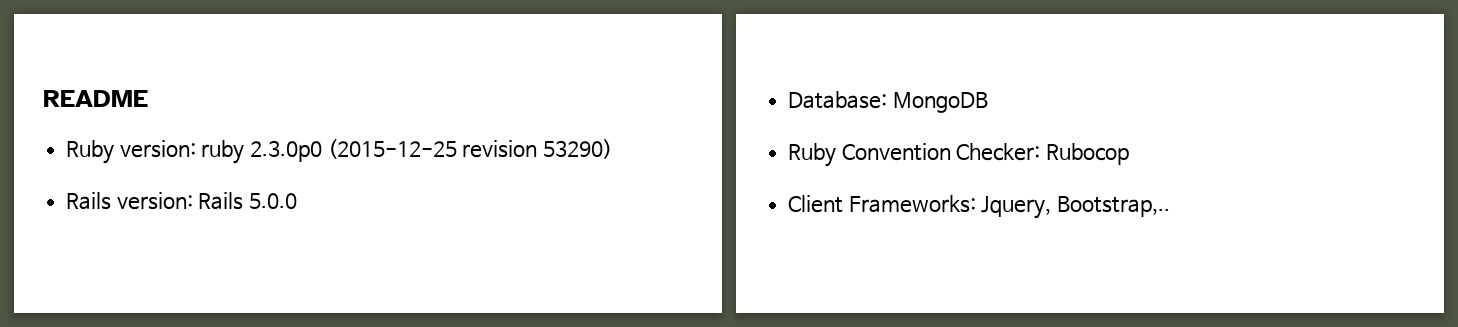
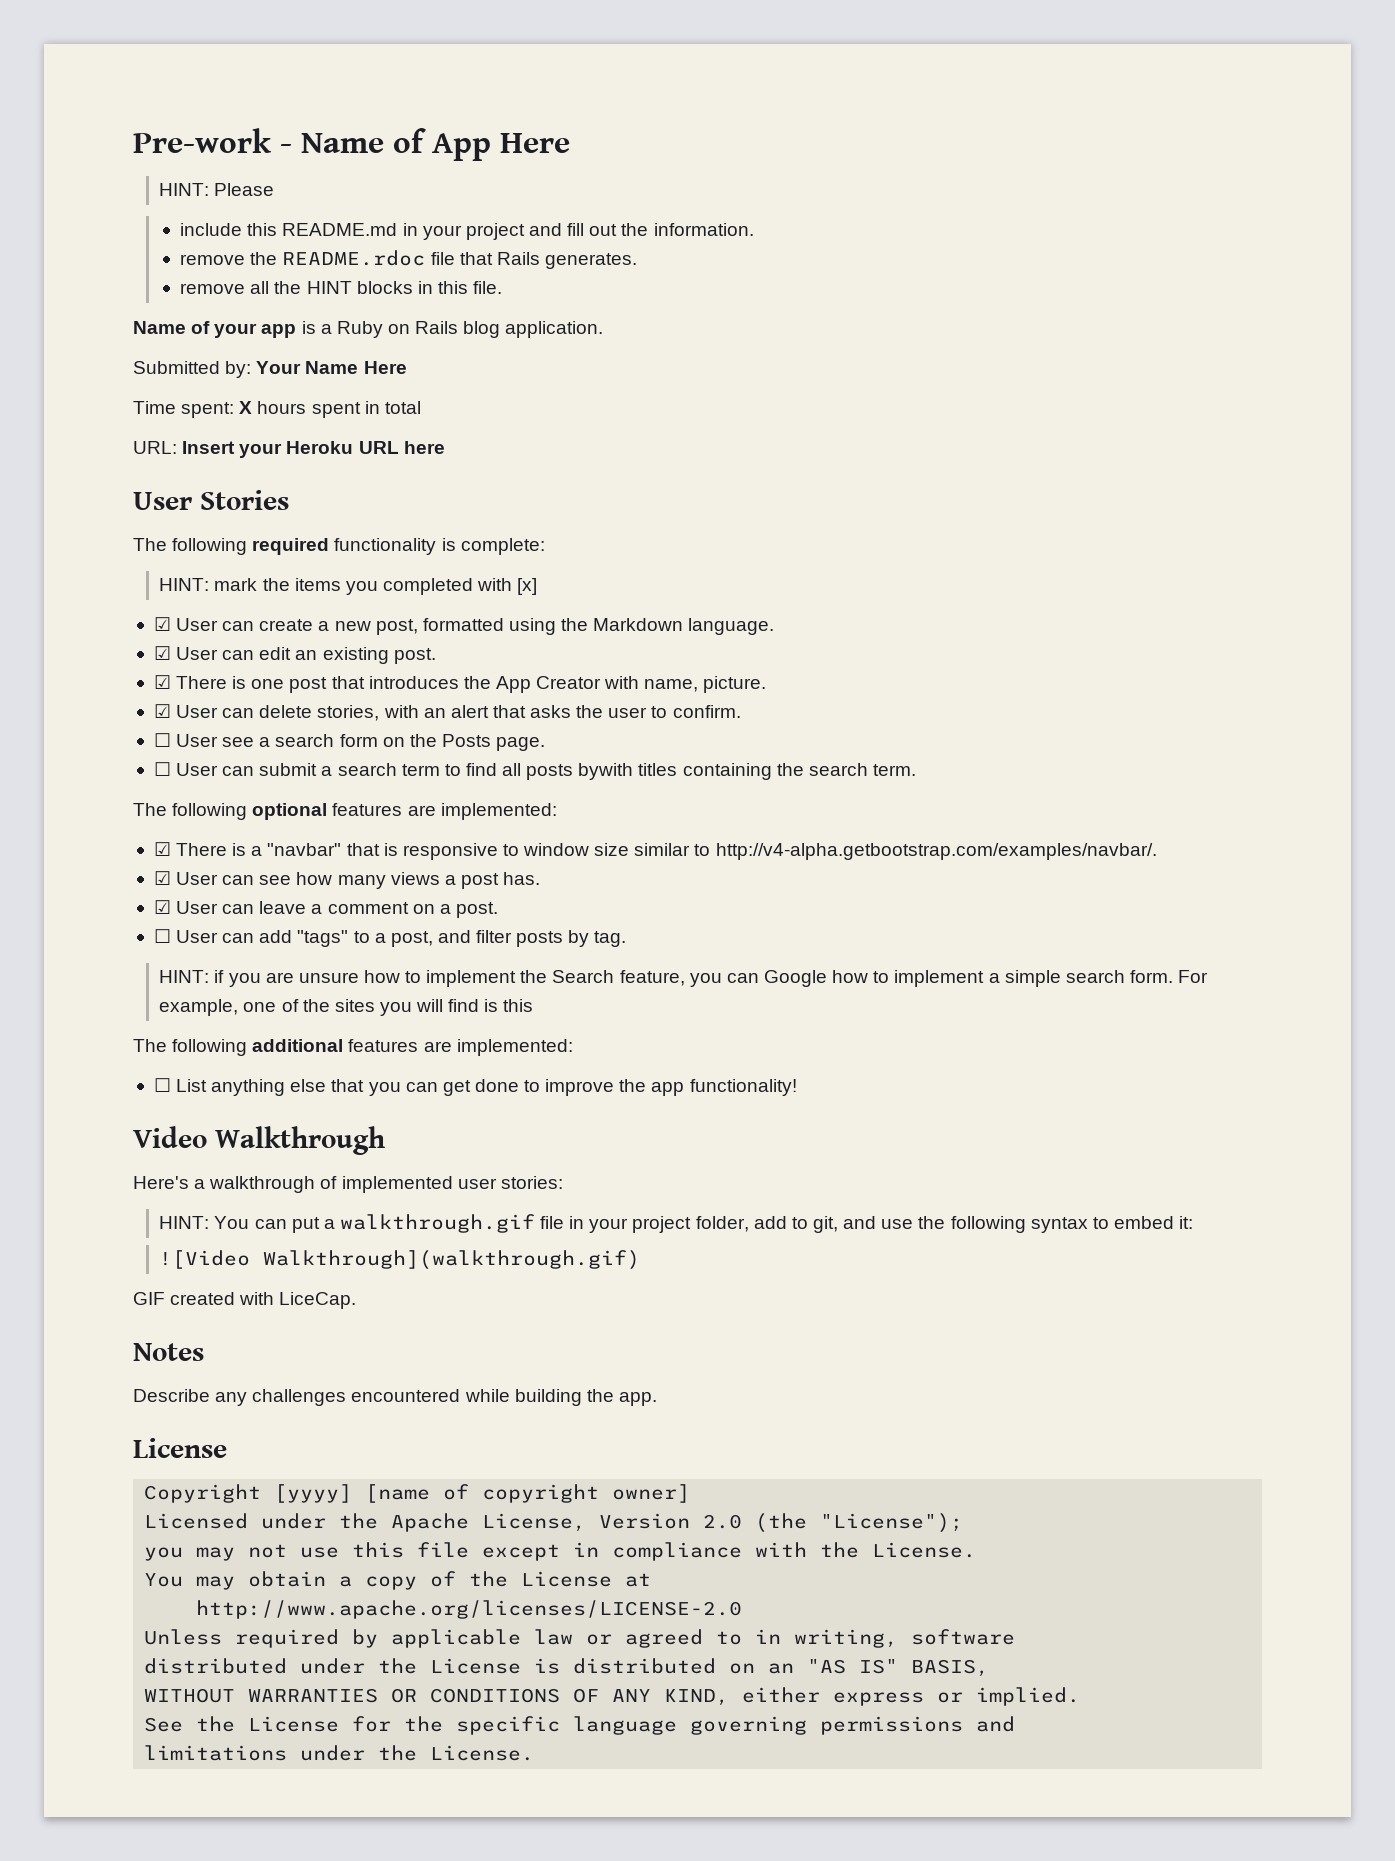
- README
- Ruby version: ruby 2.3.0p0 (2015-12-25 revision 53290)
- Rails version: Rails 5.0.0
- Database: MongoDB
- Ruby Convention Checker: Rubocop
- Client Frameworks: Jquery, Bootstrap,..
+ Pre-work - Name of App Here
+ HINT: Please
+ include this README.md in your project and fill out the information.
+ remove the README.rdoc file that Rails generates.
+ remove all the HINT blocks in this file.
+ Name of your app is a Ruby on Rails blog application.
+ Submitted by: Your Name Here
+ Time spent: X hours spent in total
+ URL: Insert your Heroku URL here
+ User Stories
+ The following required functionality is complete:
+ HINT: mark the items you completed with [x]
+ ☑ User can create a new post, formatted using the Markdown language.
+ ☑ User can edit an existing post.
+ ☑ There is one post that introduces the App Creator with name, picture.
+ ☑ User can delete stories, with an alert that asks the user to confirm.
+ ☐ User see a search form on the Posts page.
+ ☐ User can submit a search term to find all posts bywith titles containing the search term.
+ The following optional features are implemented:
+ ☑ There is a "navbar" that is responsive to window size similar to http://v4-alpha.getbootstrap.com/examples/navbar/.
+ ☑ User can see how many views a post has.
+ ☑ User can leave a comment on a post.
+ ☐ User can add "tags" to a post, and filter posts by tag.
+ HINT: if you are unsure how to implement the Search feature, you can Google how to implement a simple search form. For example, one of the sites you will find is this
+ The following additional features are implemented:
+ ☐ List anything else that you can get done to improve the app functionality!
+ Video Walkthrough
+ Here's a walkthrough of implemented user stories:
+ HINT: You can put a walkthrough.gif file in your project folder, add to git, and use the following syntax to embed it:
+ ![Video Walkthrough](walkthrough.gif)
+ GIF created with LiceCap.
+ Notes
+ Describe any challenges encountered while building the app.
+ License
+ Copyright [yyyy] [name of copyright owner]
+ Licensed under the Apache License, Version 2.0 (the "License");
+ you may not use this file except in compliance with the License.
+ You may obtain a copy of the License at
+ http://www.apache.org/licenses/LICENSE-2.0
+ Unless required by applicable law or agreed to in writing, software
+ distributed under the License is distributed on an "AS IS" BASIS,
+ WITHOUT WARRANTIES OR CONDITIONS OF ANY KIND, either express or implied.
+ See the License for the specific language governing permissions and
+ limitations under the License.

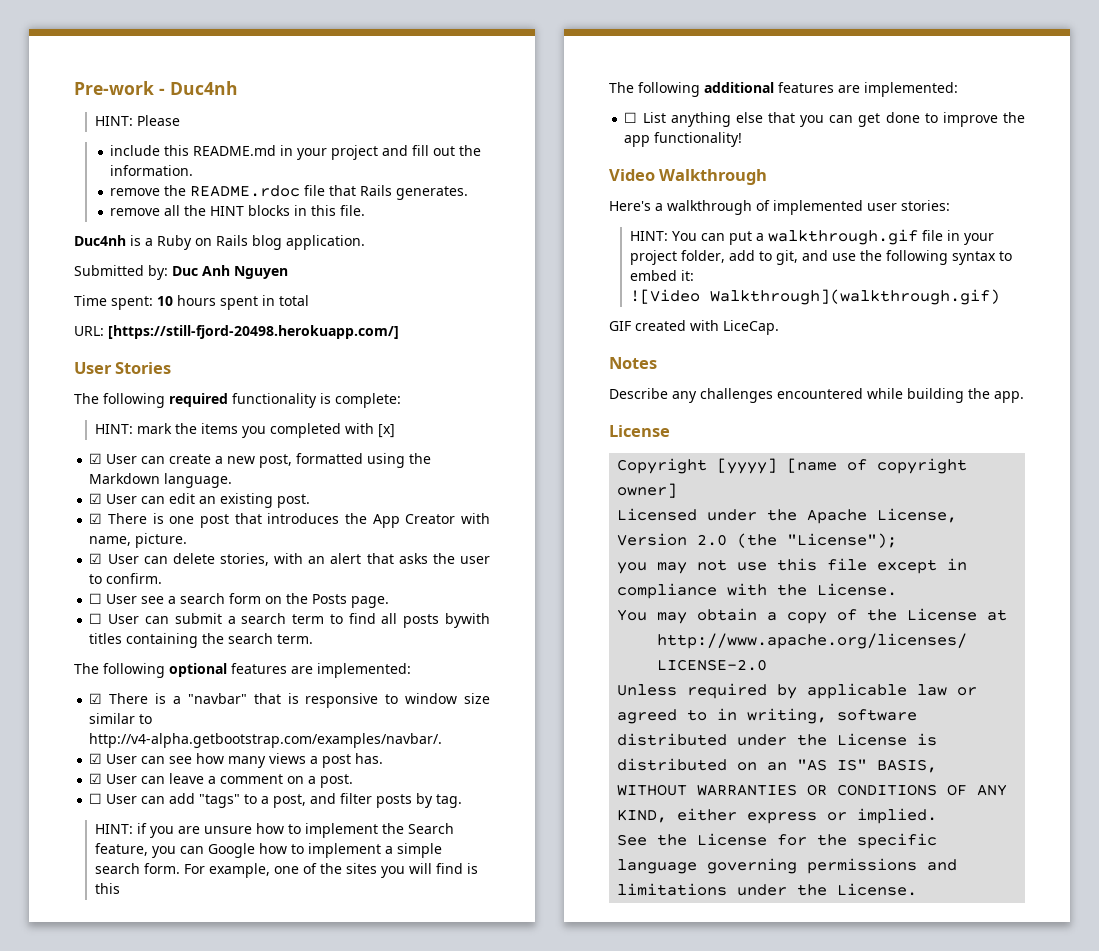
- Pre-work - Name of App Here
+ Pre-work - Duc4nh
- Name of your app is a Ruby on Rails blog application.
+ Duc4nh is a Ruby on Rails blog application.
- Submitted by: Your Name Here
+ Submitted by: Duc Anh Nguyen
- Time spent: X hours spent in total
+ Time spent: 10 hours spent in total
- URL: Insert your Heroku URL here
+ URL: [https://still-fjord-20498.herokuapp.com/]

